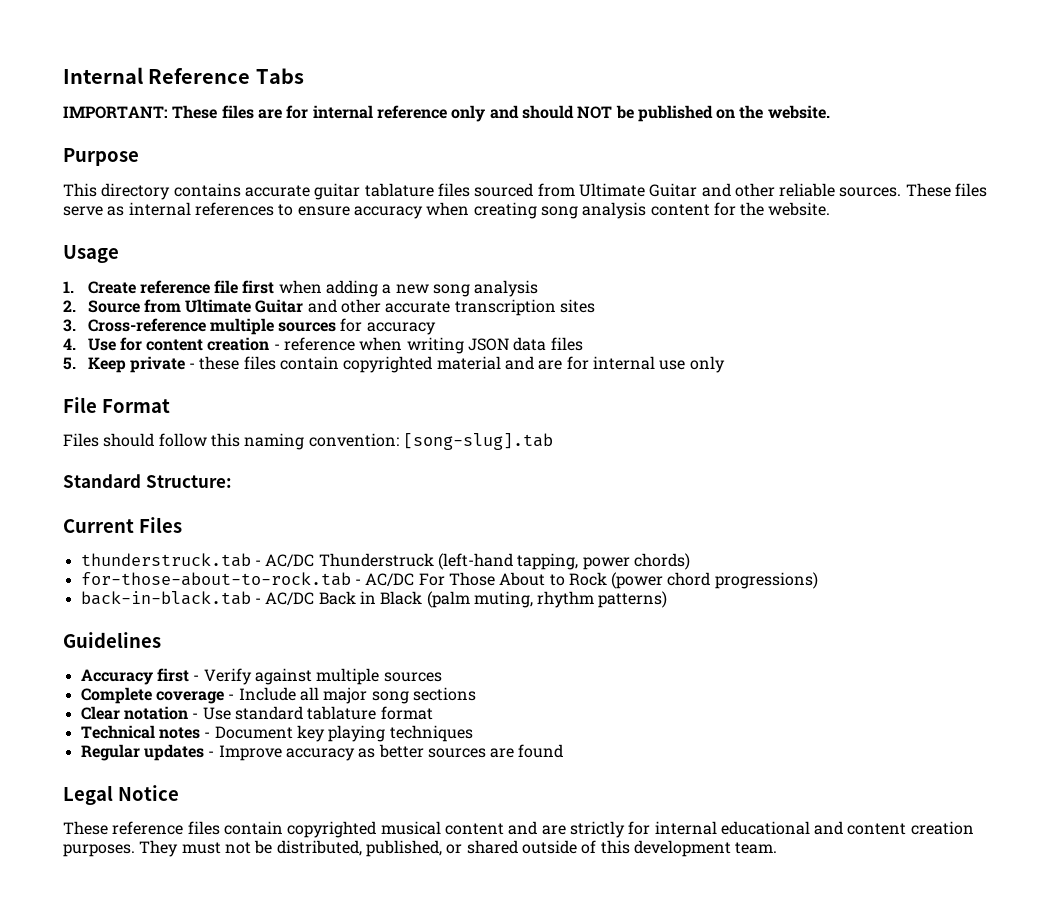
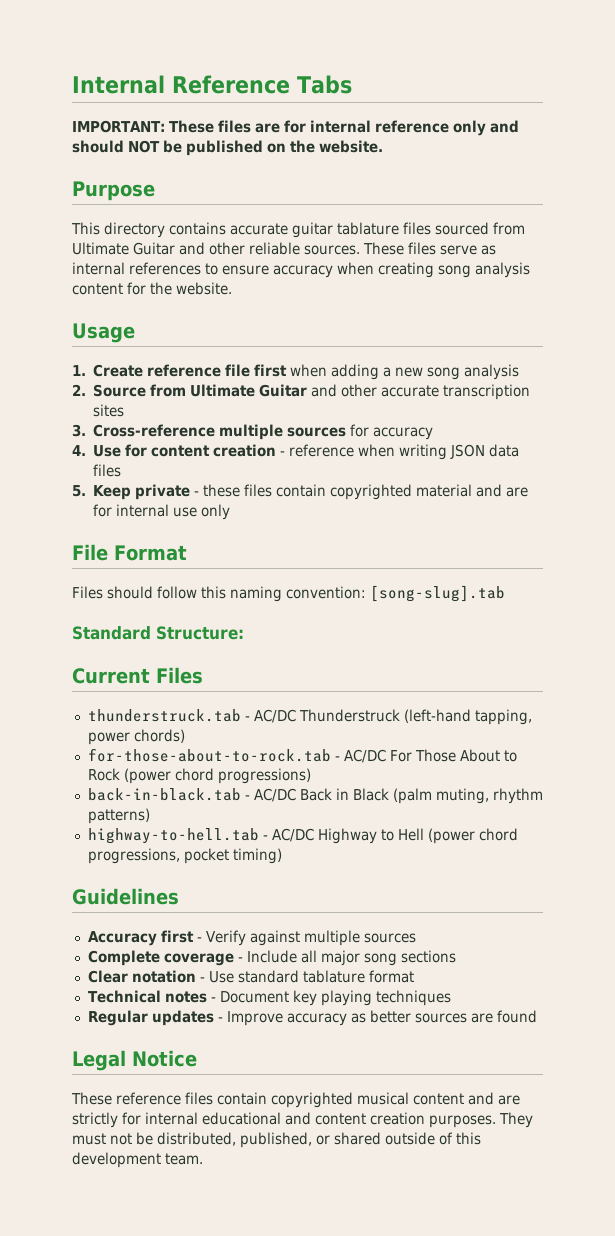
+ highway-to-hell.tab - AC/DC Highway to Hell (power chord progressions, pocket timing)

